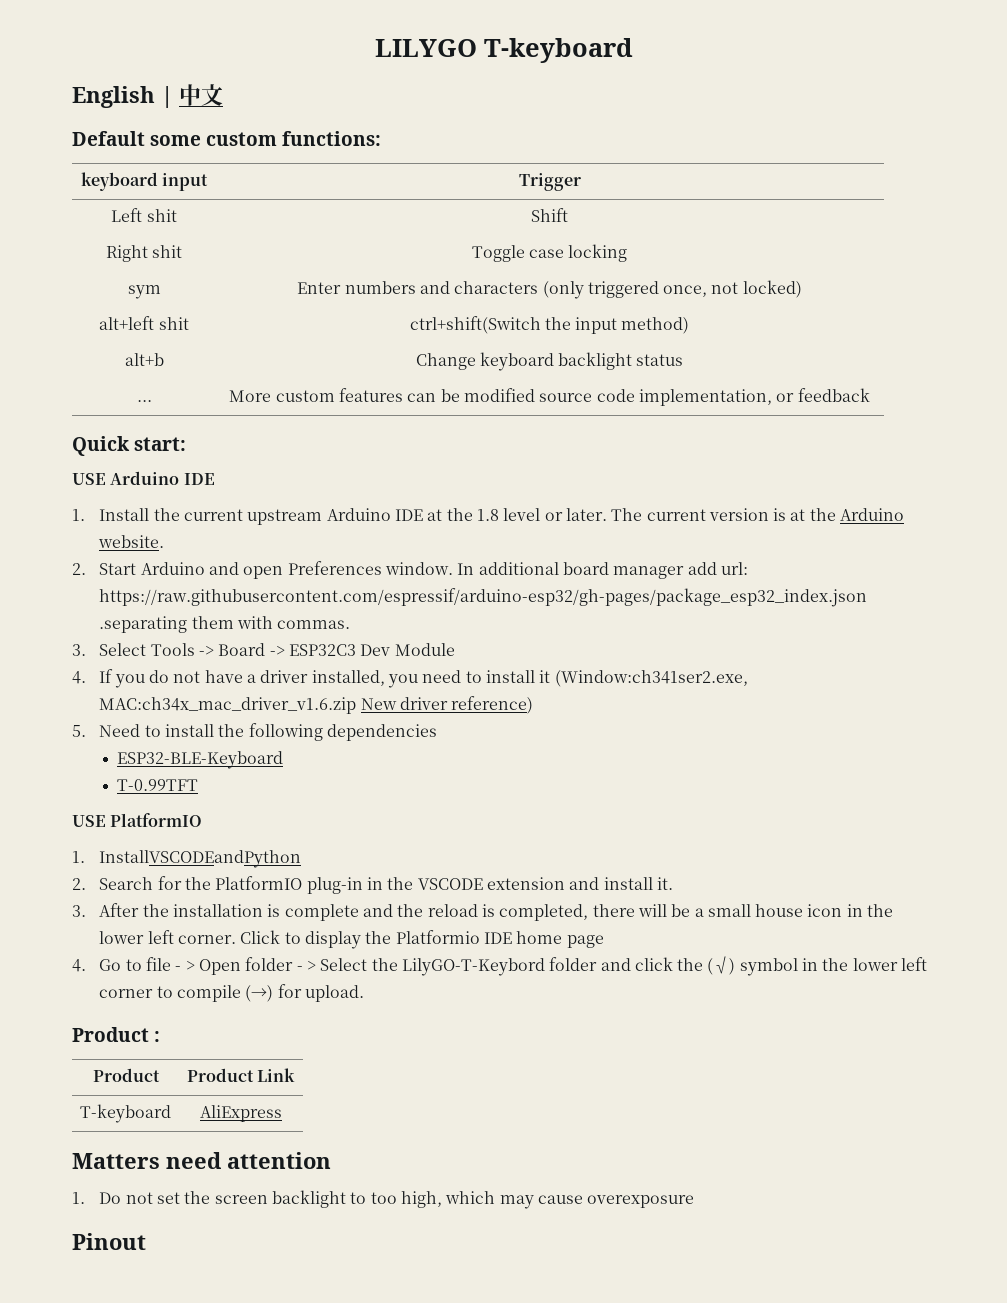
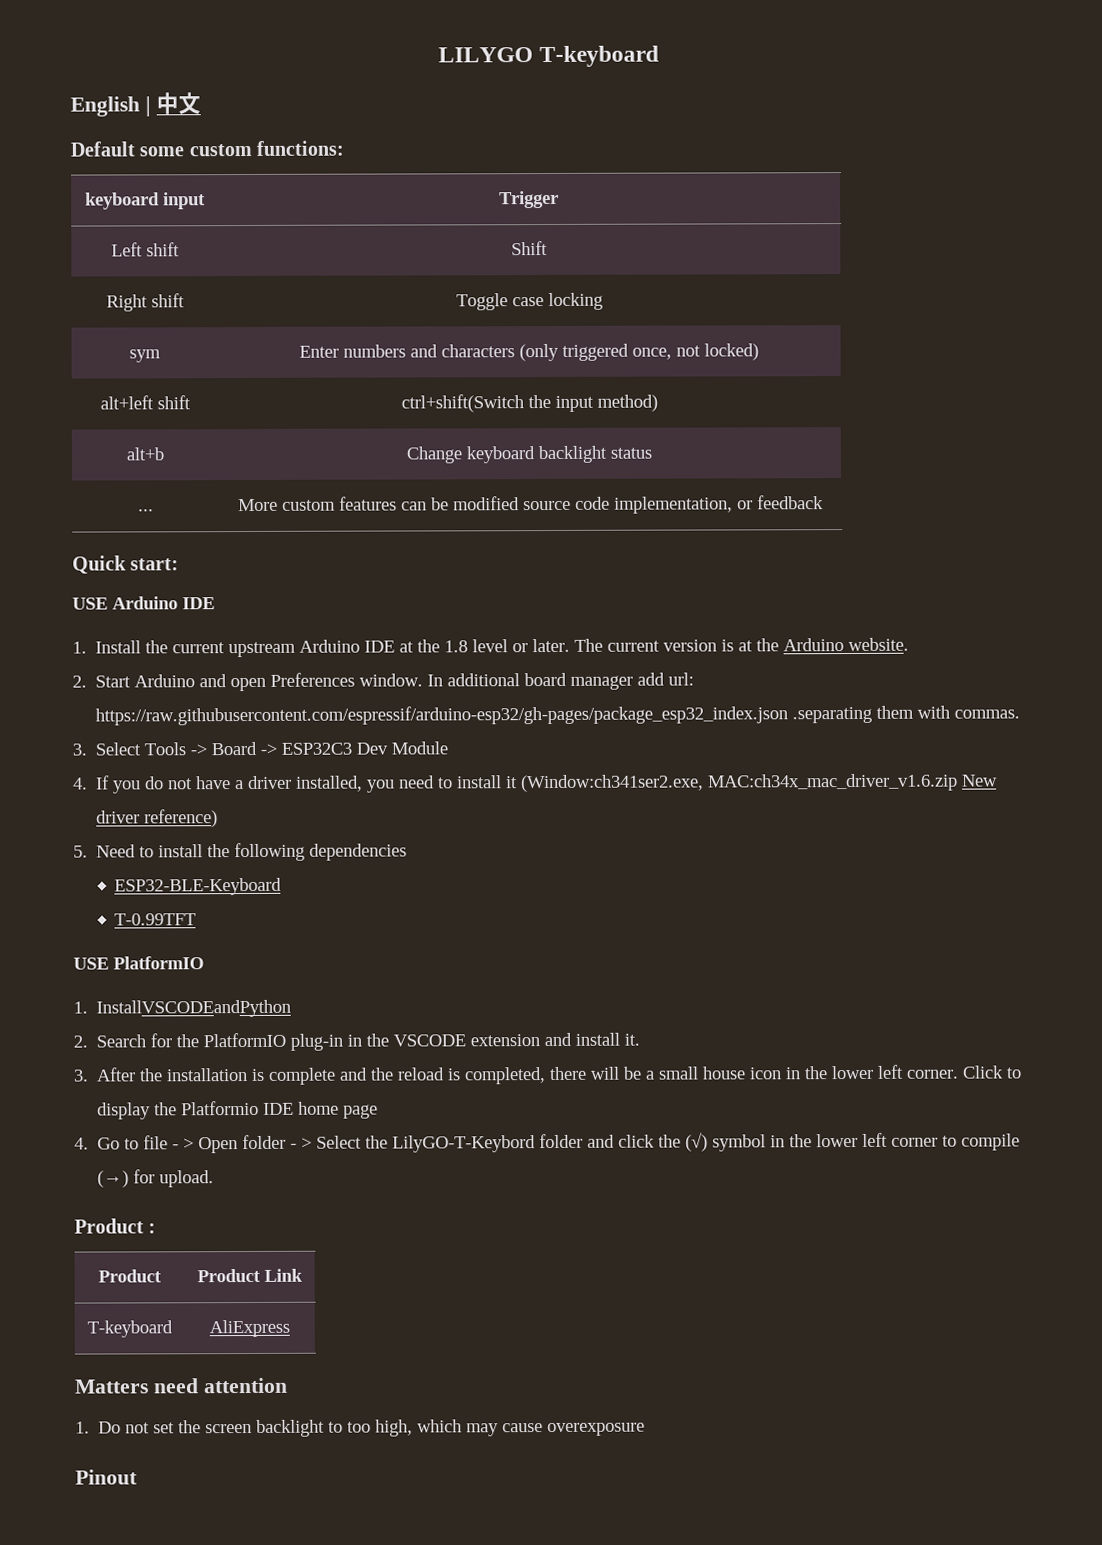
- Left shit | Shift
+ Left shift | Shift
- Right shit | Toggle case locking
+ Right shift | Toggle case locking
- alt+left shit | ctrl+shift(Switch the input method)
+ alt+left shift | ctrl+shift(Switch the input method)

